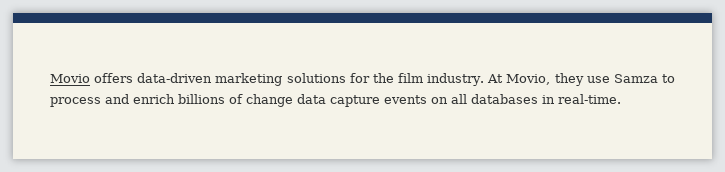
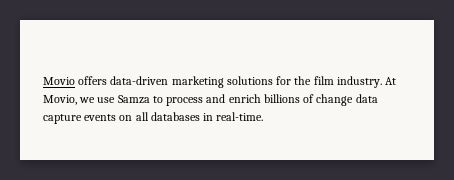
- At Movio, they use Samza to process and enrich billions of change data capture events on all databases in real-time.
+ At Movio, we use Samza to process and enrich billions of change data capture events on all databases in real-time.

